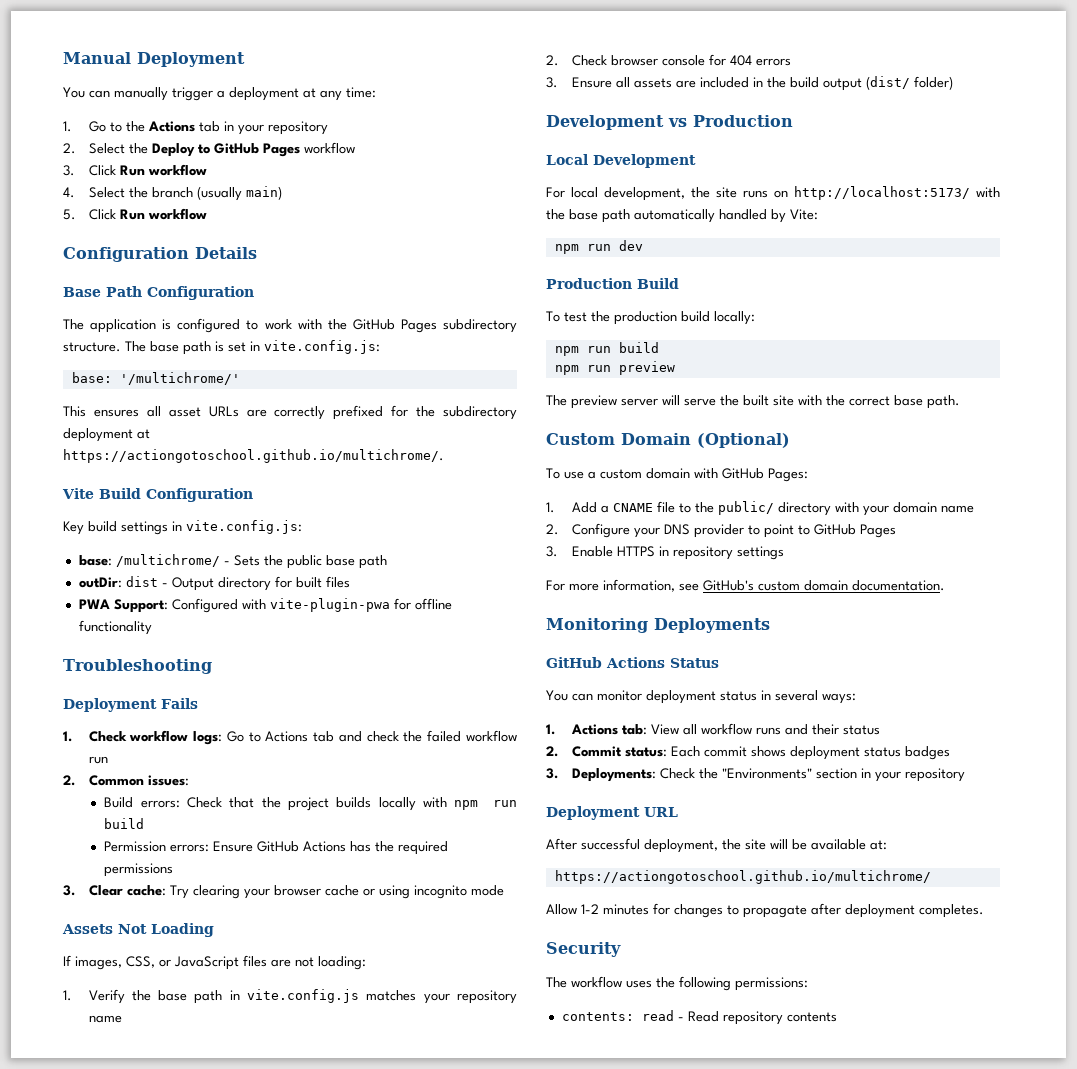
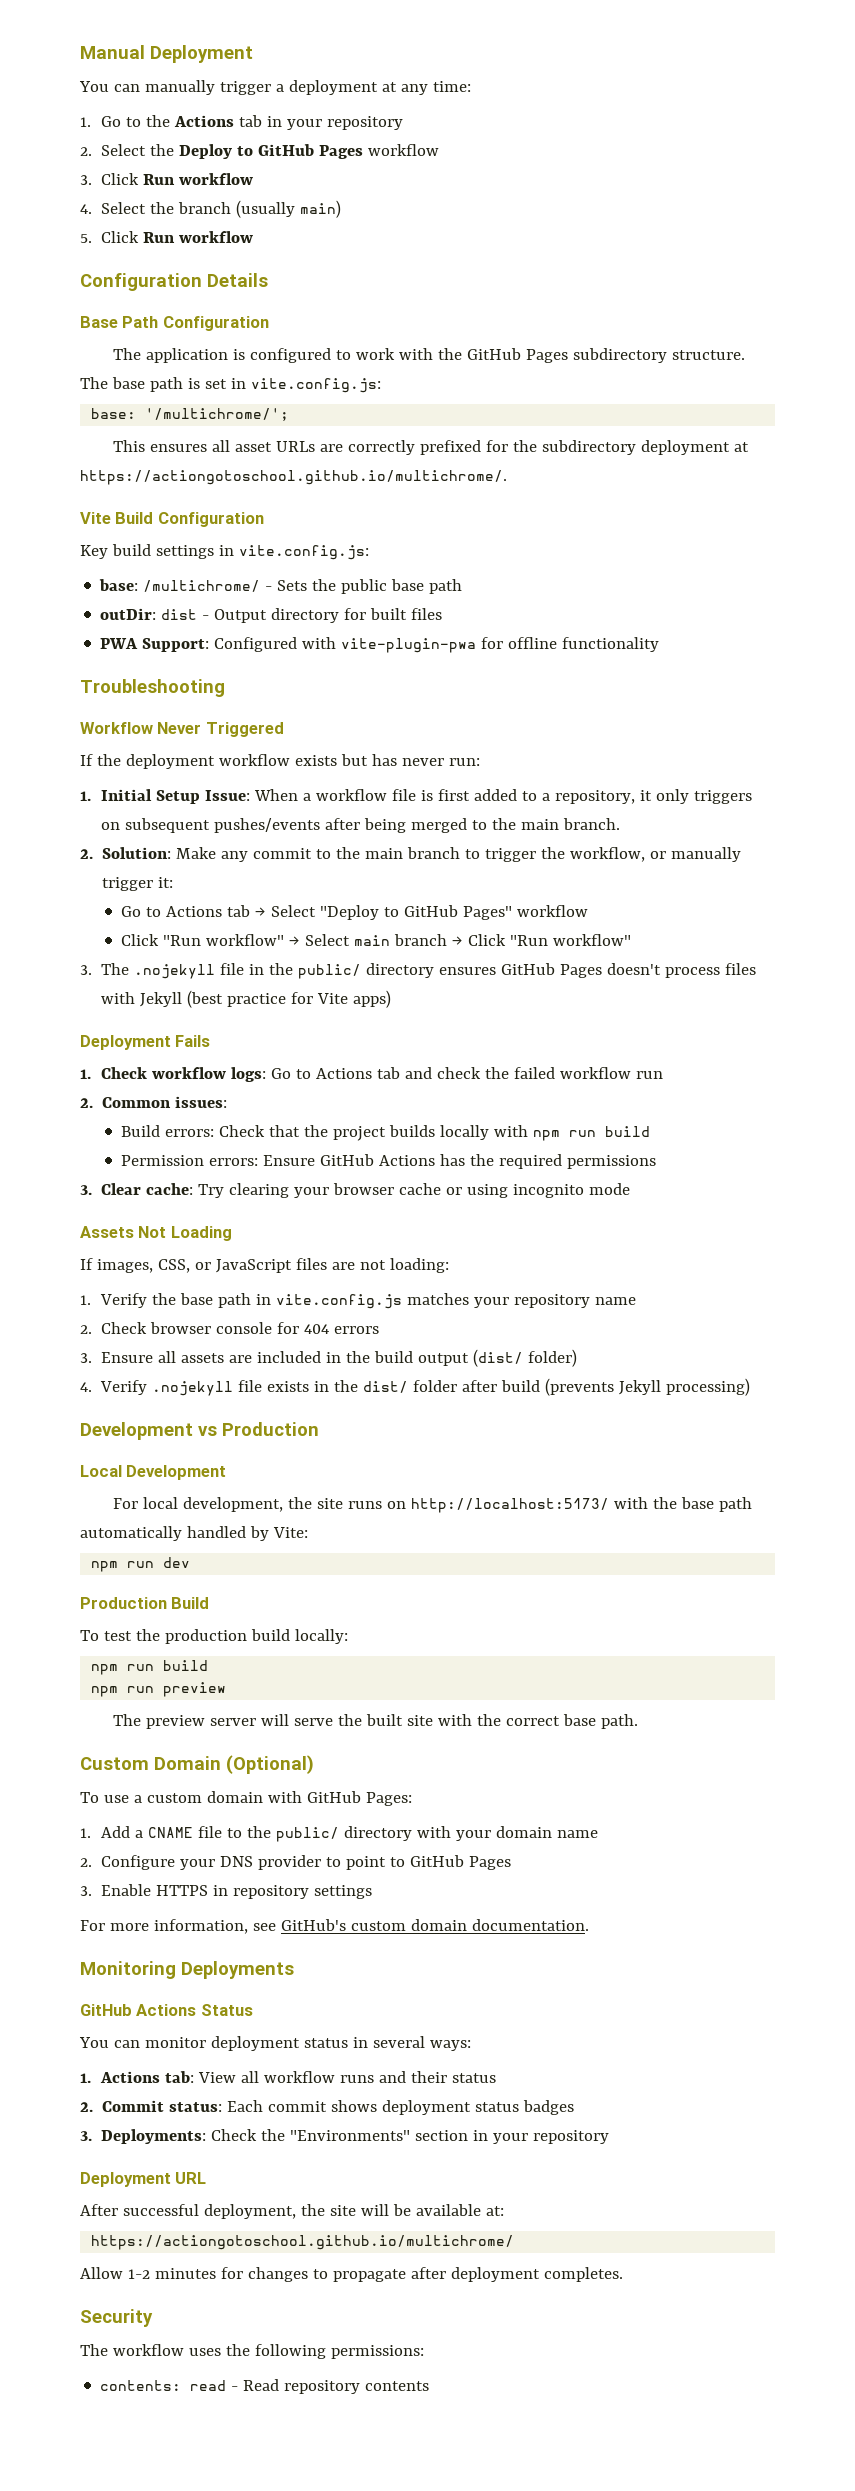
- base: '/multichrome/'
+ base: '/multichrome/';
+ Workflow Never Triggered
+ If the deployment workflow exists but has never run:
+ 1. Initial Setup Issue: When a workflow file is first added to a repository, it only triggers on subsequent pushes/events after being merged to the main branch.
+ 2. Solution: Make any commit to the main branch to trigger the workflow, or manually trigger it:
+ Go to Actions tab → Select "Deploy to GitHub Pages" workflow
+ Click "Run workflow" → Select main branch → Click "Run workflow"
+ 3. The .nojekyll file in the public/ directory ensures GitHub Pages doesn't process files with Jekyll (best practice for Vite apps)
+ 4. Verify .nojekyll file exists in the dist/ folder after build (prevents Jekyll processing)

